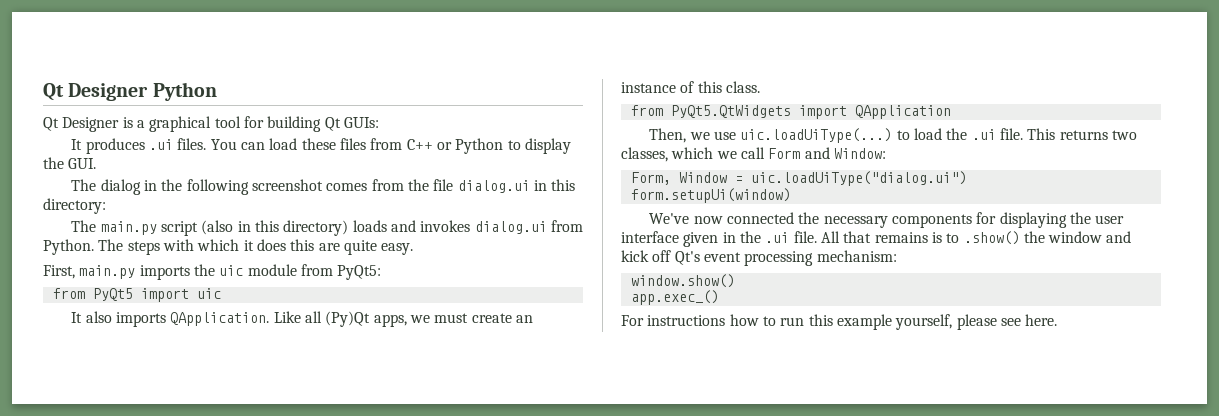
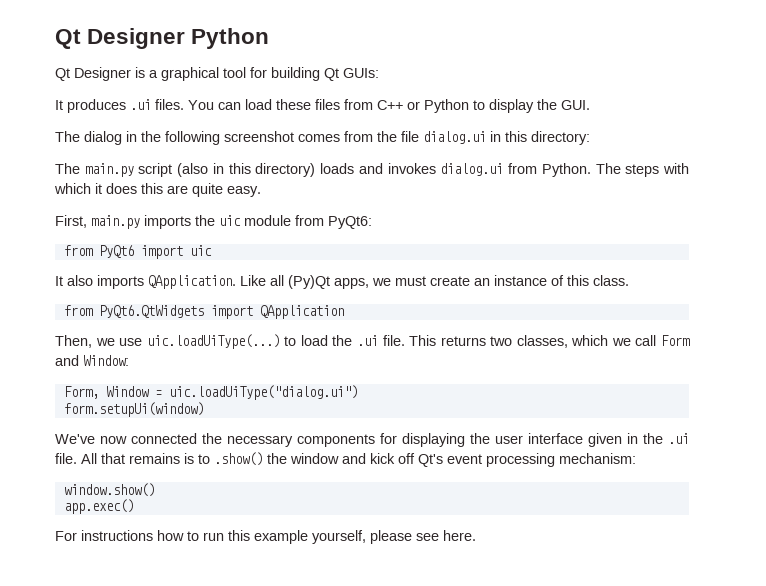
- First, main.py imports the uic module from PyQt5:
- from PyQt5 import uic
+ First, main.py imports the uic module from PyQt6:
+ from PyQt6 import uic
- from PyQt5.QtWidgets import QApplication
+ from PyQt6.QtWidgets import QApplication
- app.exec_()
+ app.exec()

